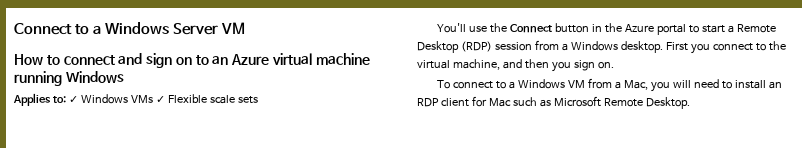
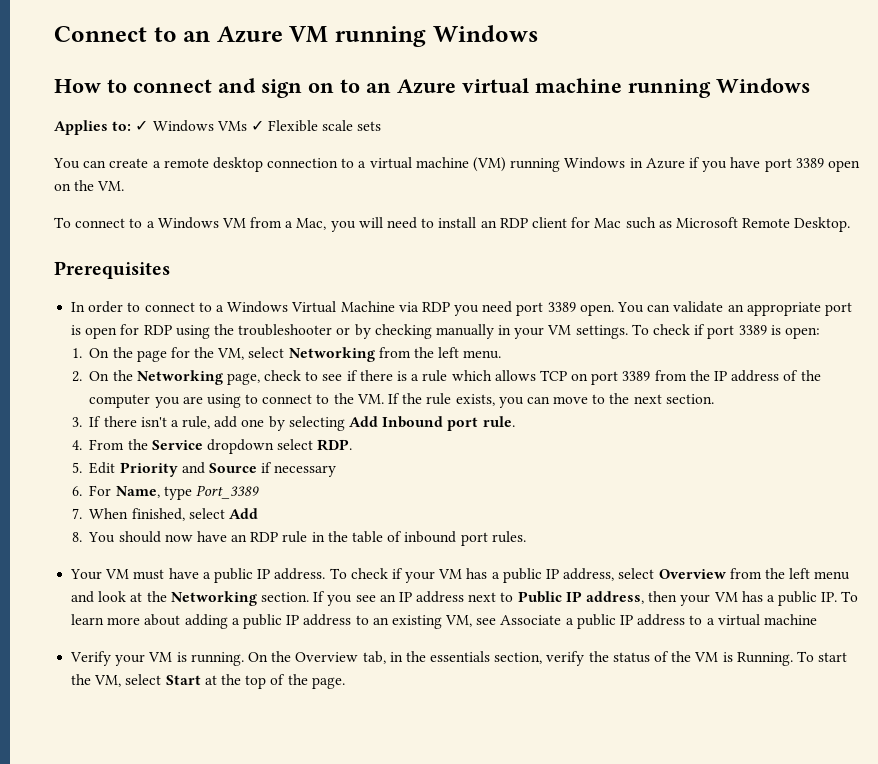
- Connect to a Windows Server VM
+ Connect to an Azure VM running Windows
- You'll use the Connect button in the Azure portal to start a Remote Desktop (RDP) session from a Windows desktop. First you connect to the virtual machine, and then you sign on.
+ You can create a remote desktop connection to a virtual machine (VM) running Windows in Azure if you have port 3389 open on the VM.
+ Prerequisites
+ In order to connect to a Windows Virtual Machine via RDP you need port 3389 open. You can validate an appropriate port is open for RDP using the troubleshooter or by checking manually in your VM settings. To check if port 3389 is open:
+ 1. On the page for the VM, select Networking from the left menu.
+ 2. On the Networking page, check to see if there is a rule which allows TCP on port 3389 from the IP address of the computer you are using to connect to the VM. If the rule exists, you can move to the next section.
+ 3. If there isn't a rule, add one by selecting Add Inbound port rule.
+ 4. From the Service dropdown select RDP.
+ 5. Edit Priority and Source if necessary
+ 6. For Name, type Port_3389
+ 7. When finished, select Add
+ 8. You should now have an RDP rule in the table of inbound port rules.
+ Your VM must have a public IP address. To check if your VM has a public IP address, select Overview from the left menu and look at the Networking section. If you see an IP address next to Public IP address, then your VM has a public IP. To learn more about adding a public IP address to an existing VM, see Associate a public IP address to a virtual machine
+ Verify your VM is running. On the Overview tab, in the essentials section, verify the status of the VM is Running. To start the VM, select Start at the top of the page.

